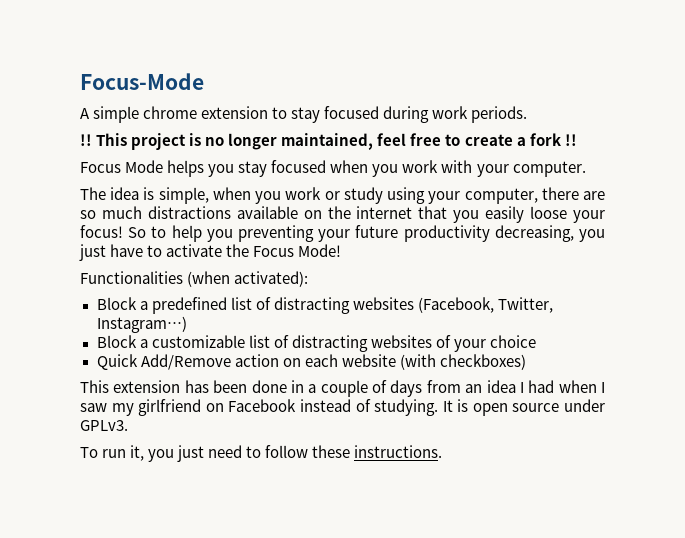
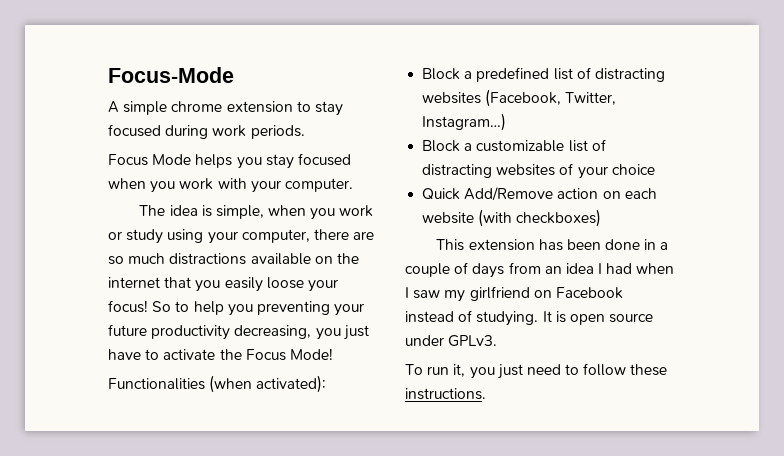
- !! This project is no longer maintained, feel free to create a fork !!

